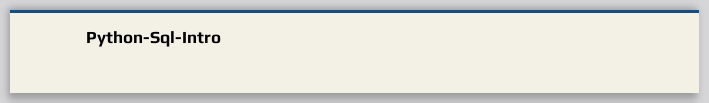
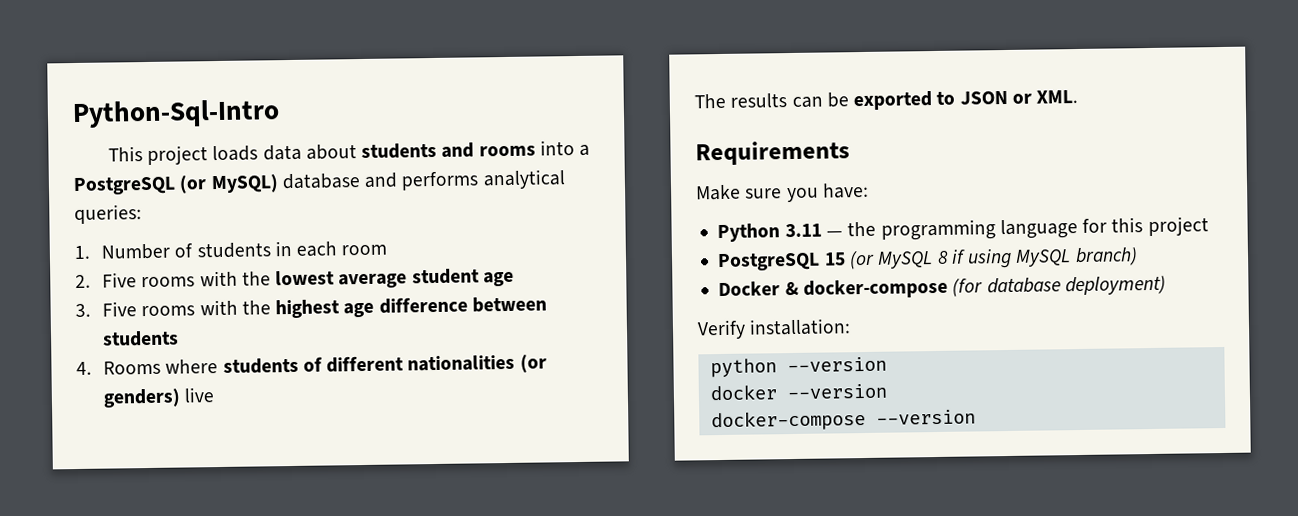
+ This project loads data about students and rooms into a PostgreSQL (or MySQL) database and performs analytical queries:
+ 1. Number of students in each room
+ 2. Five rooms with the lowest average student age
+ 3. Five rooms with the highest age difference between students
+ 4. Rooms where students of different nationalities (or genders) live
+ The results can be exported to JSON or XML.
+ Requirements
+ Make sure you have:
+ Python 3.11 — the programming language for this project
+ PostgreSQL 15 (or MySQL 8 if using MySQL branch)
+ Docker & docker-compose (for database deployment)
+ Verify installation:
+ python --version
+ docker --version
+ docker-compose --version

